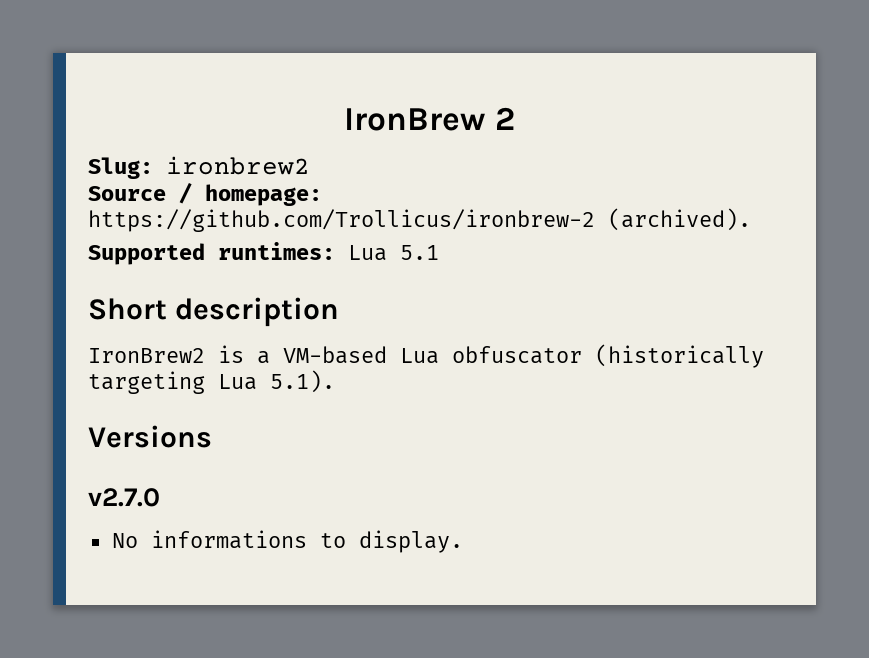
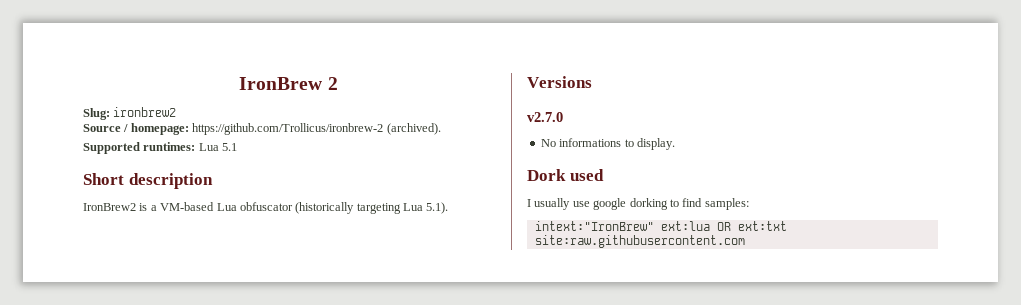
+ Dork used
+ I usually use google dorking to find samples:
+ intext:"IronBrew" ext:lua OR ext:txt site:raw.githubusercontent.com

